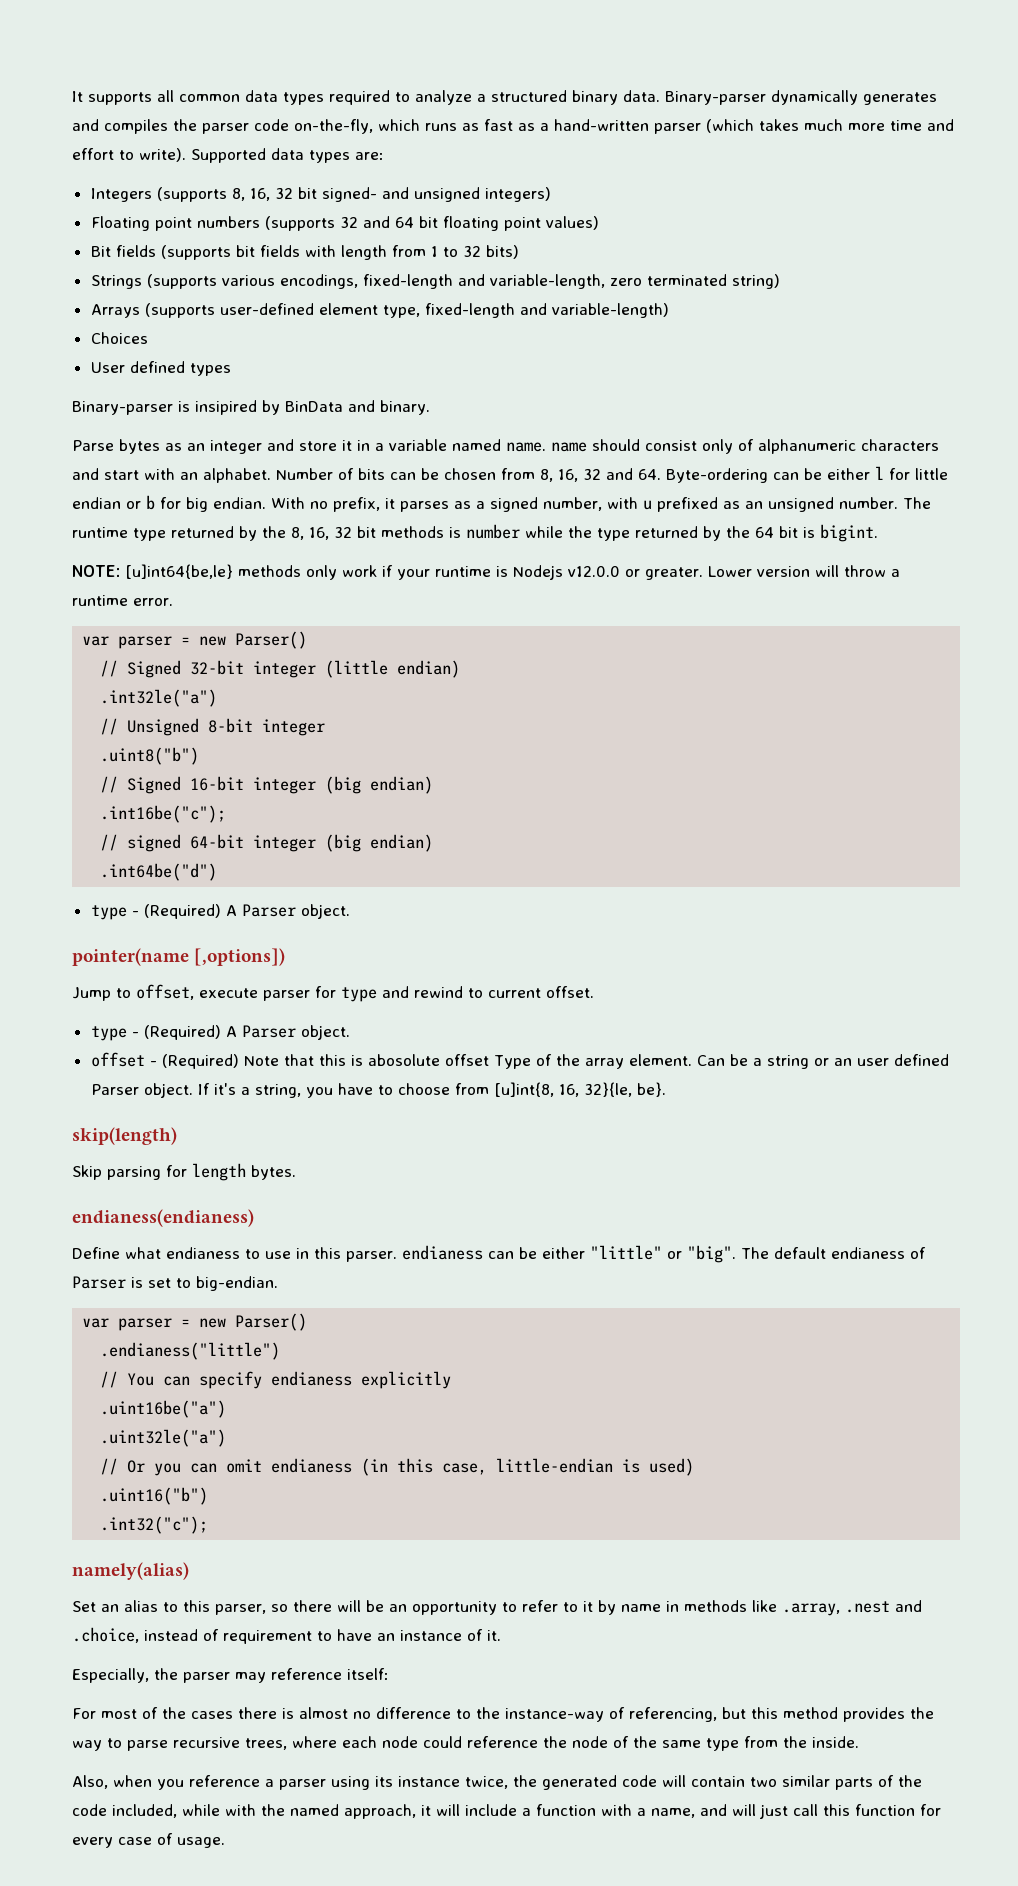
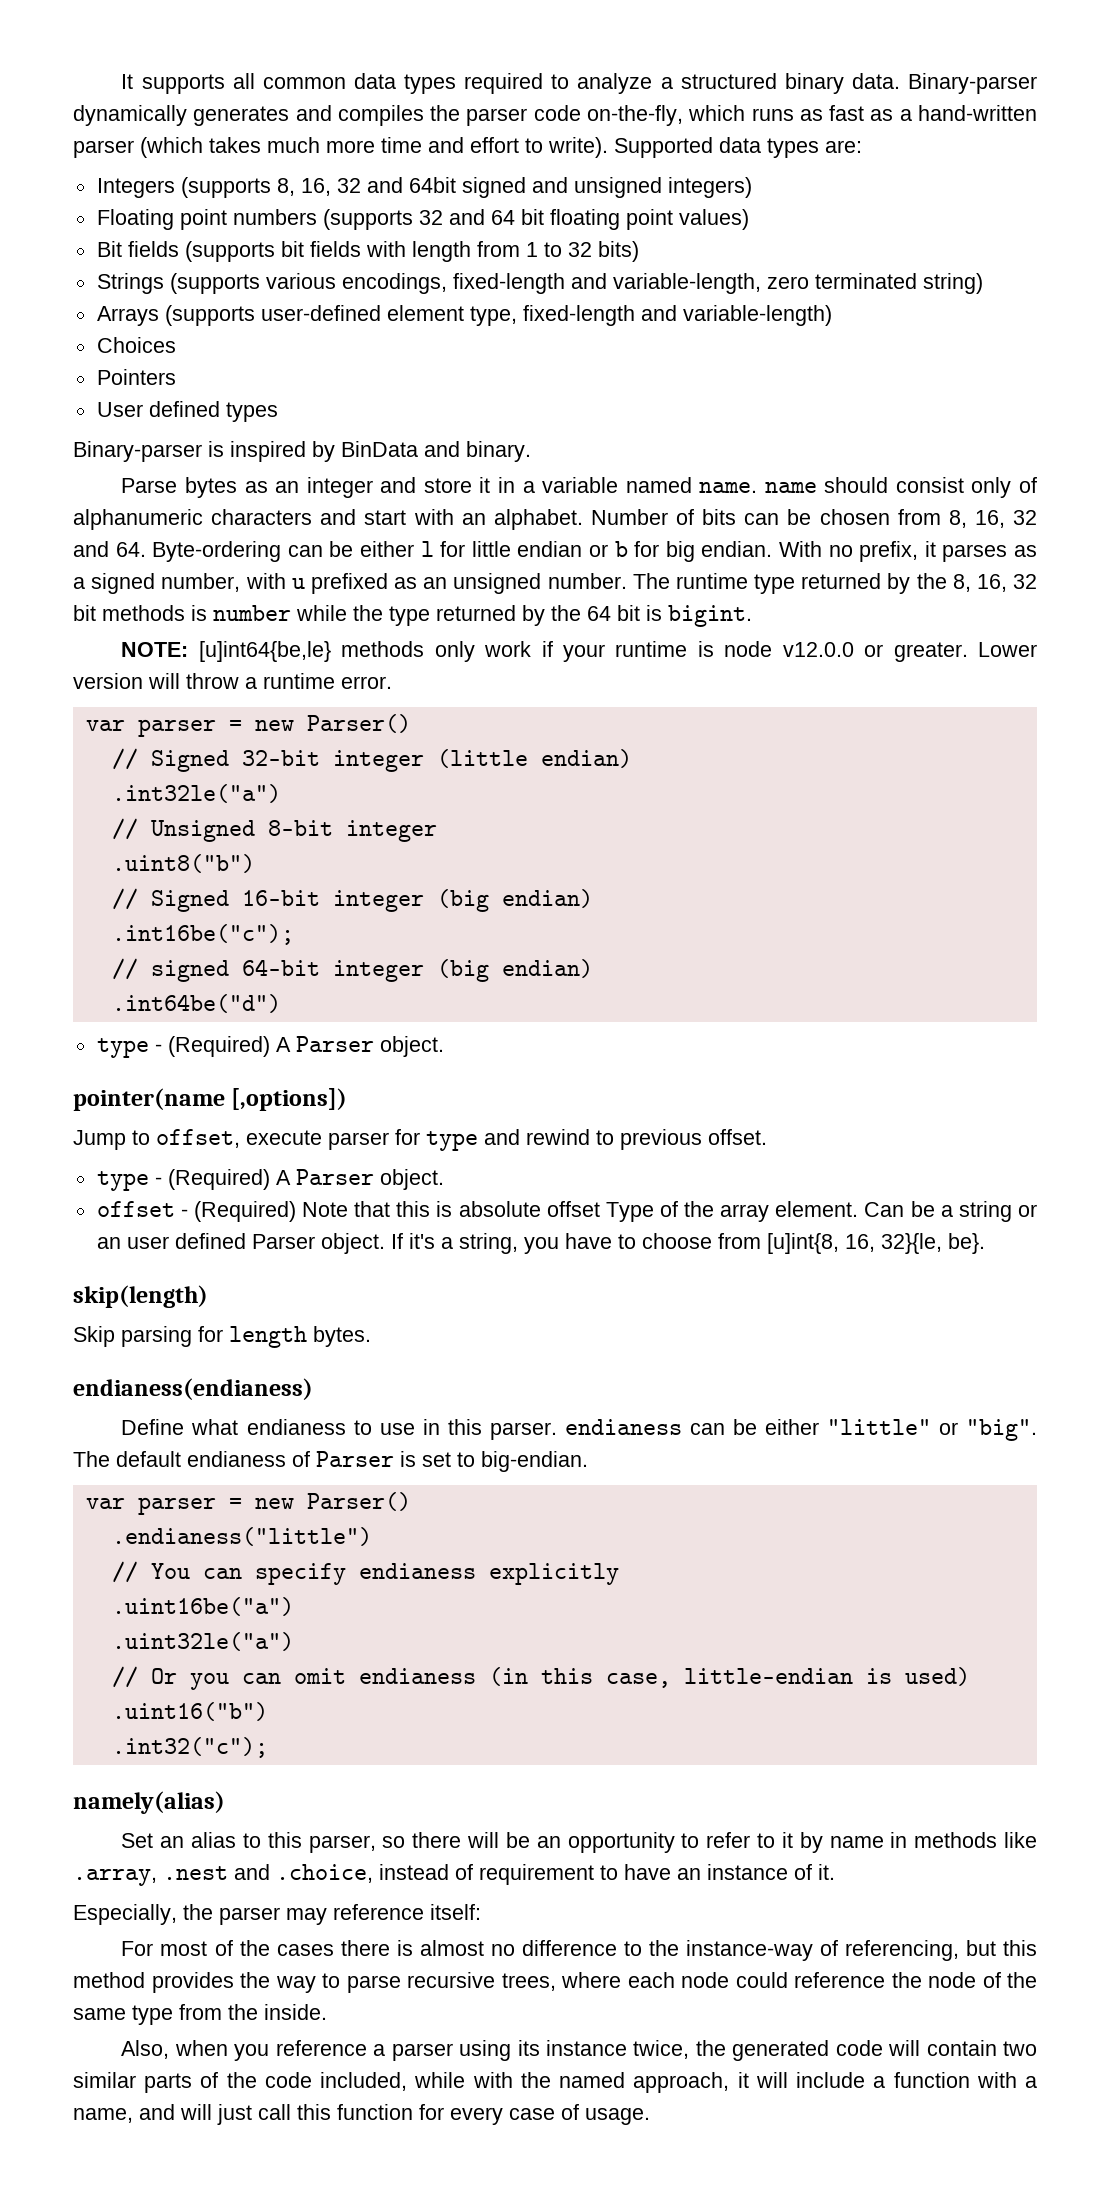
- Integers (supports 8, 16, 32 bit signed- and unsigned integers)
+ Integers (supports 8, 16, 32 and 64bit signed and unsigned integers)
+ Pointers
- Binary-parser is insipired by BinData and binary.
+ Binary-parser is inspired by BinData and binary.
- NOTE: [u]int64{be,le} methods only work if your runtime is Nodejs v12.0.0 or greater.
+ NOTE: [u]int64{be,le} methods only work if your runtime is node v12.0.0 or greater.
- Jump to offset, execute parser for type and rewind to current offset.
+ Jump to offset, execute parser for type and rewind to previous offset.
- offset - (Required) Note that this is abosolute offset Type of the array element.
+ offset - (Required) Note that this is absolute offset Type of the array element.

